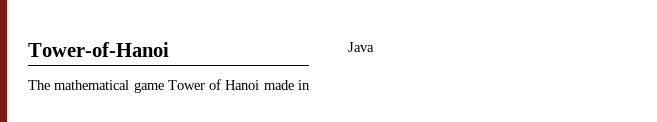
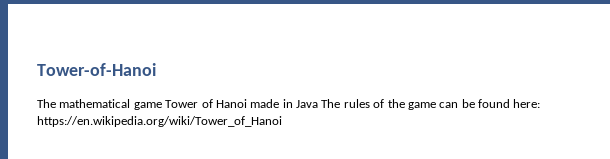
- The mathematical game Tower of Hanoi made in Java
+ The mathematical game Tower of Hanoi made in Java The rules of the game can be found here: https://en.wikipedia.org/wiki/Tower_of_Hanoi

